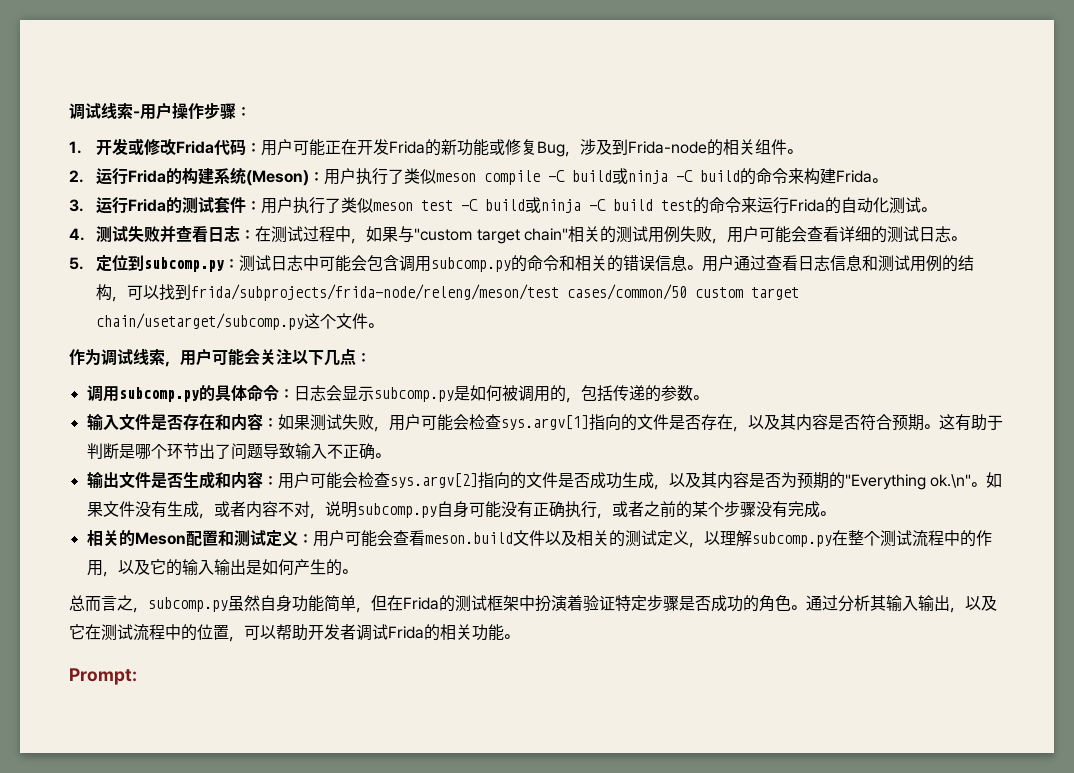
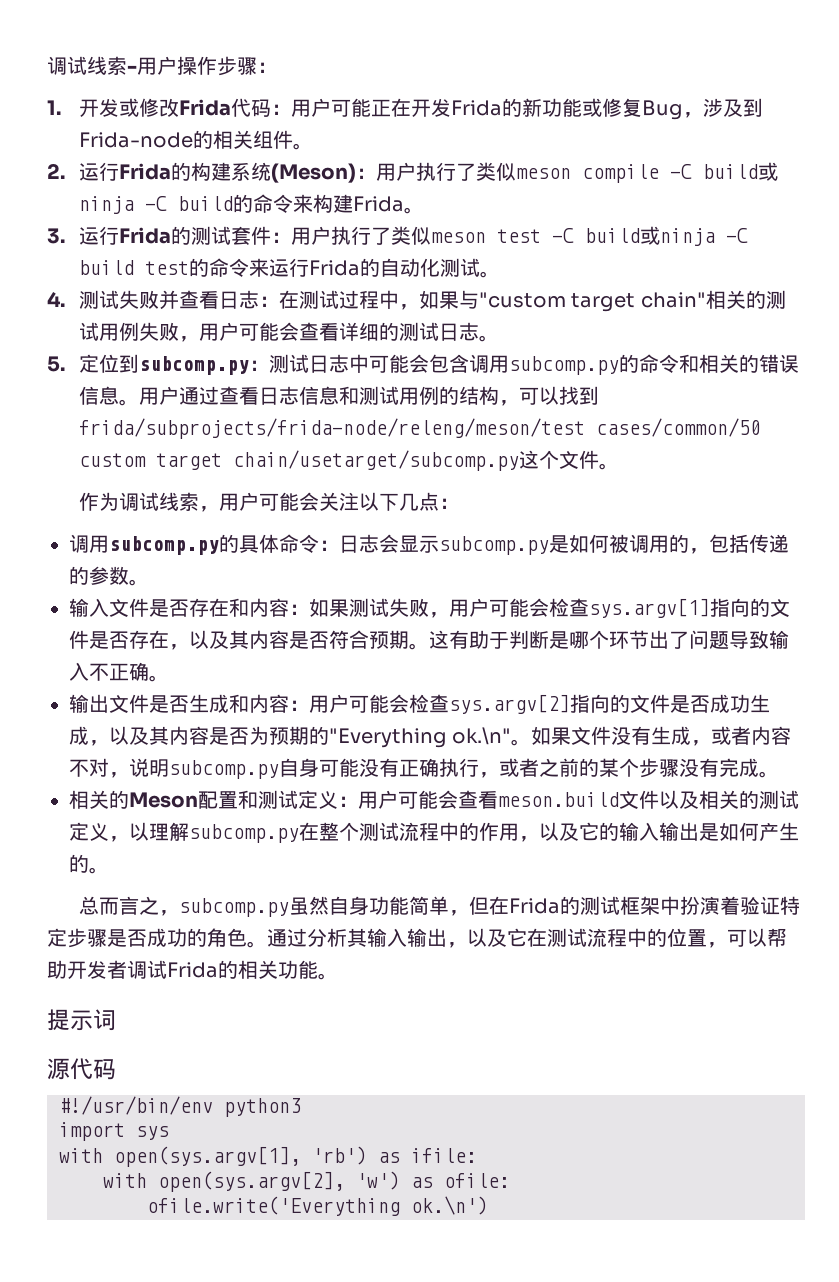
- Prompt:
+ 提示词
+ 源代码
+ #!/usr/bin/env python3
+ import sys
+ with open(sys.argv[1], 'rb') as ifile:
+ with open(sys.argv[2], 'w') as ofile:
+ ofile.write('Everything ok.\n')

